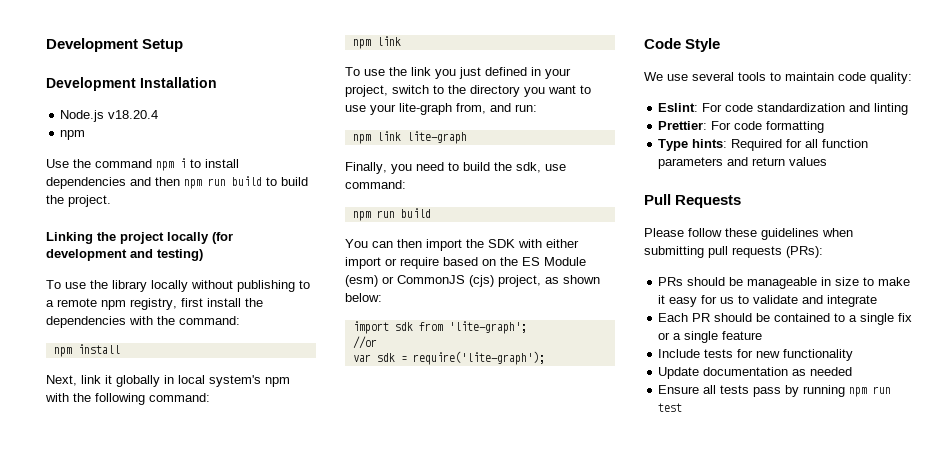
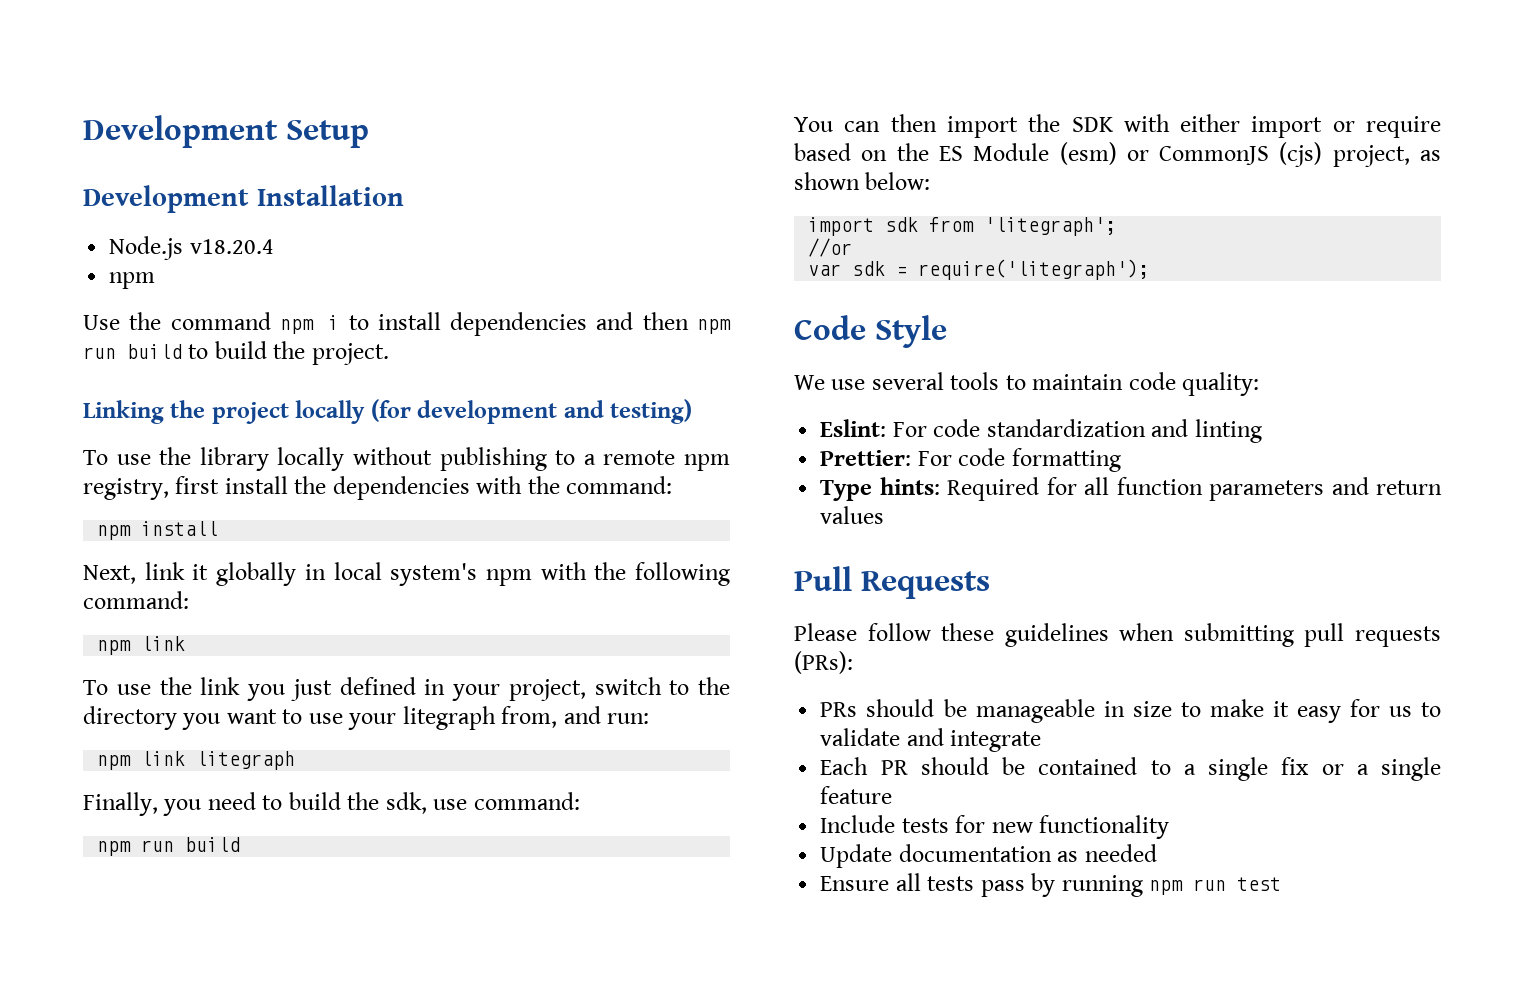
- To use the link you just defined in your project, switch to the directory you want to use your lite-graph from, and run:
+ To use the link you just defined in your project, switch to the directory you want to use your litegraph from, and run:
- npm link lite-graph
+ npm link litegraph
- import sdk from 'lite-graph';
+ import sdk from 'litegraph';
- var sdk = require('lite-graph');
+ var sdk = require('litegraph');

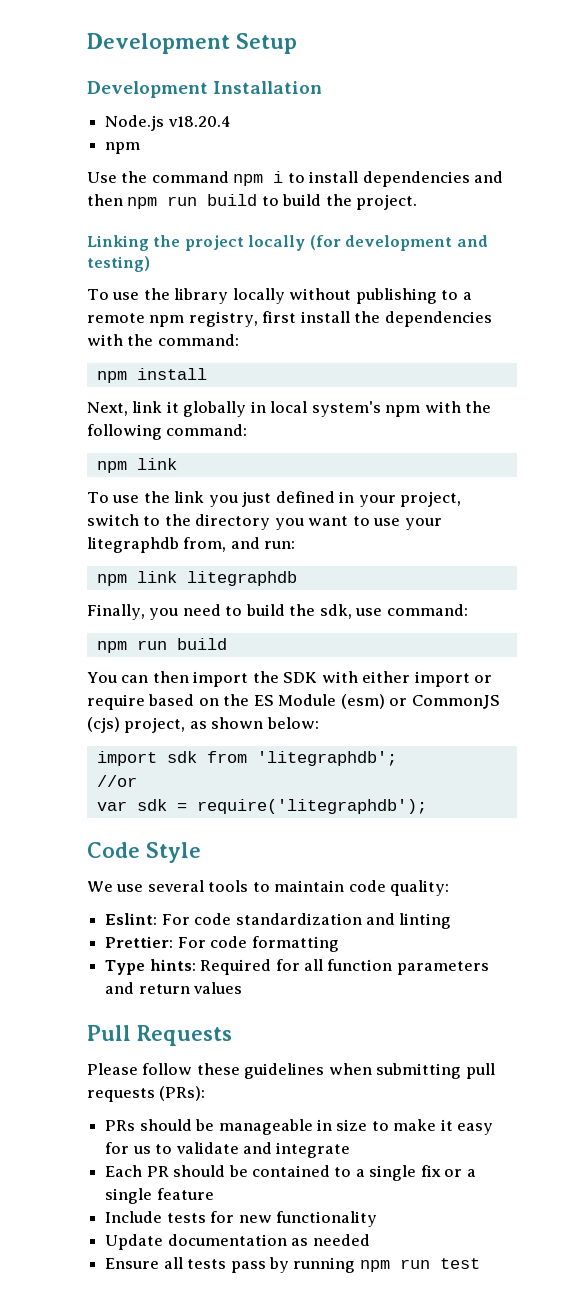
- To use the link you just defined in your project, switch to the directory you want to use your litegraph from, and run:
+ To use the link you just defined in your project, switch to the directory you want to use your litegraphdb from, and run:
- npm link litegraph
+ npm link litegraphdb
- import sdk from 'litegraph';
+ import sdk from 'litegraphdb';
- var sdk = require('litegraph');
+ var sdk = require('litegraphdb');

